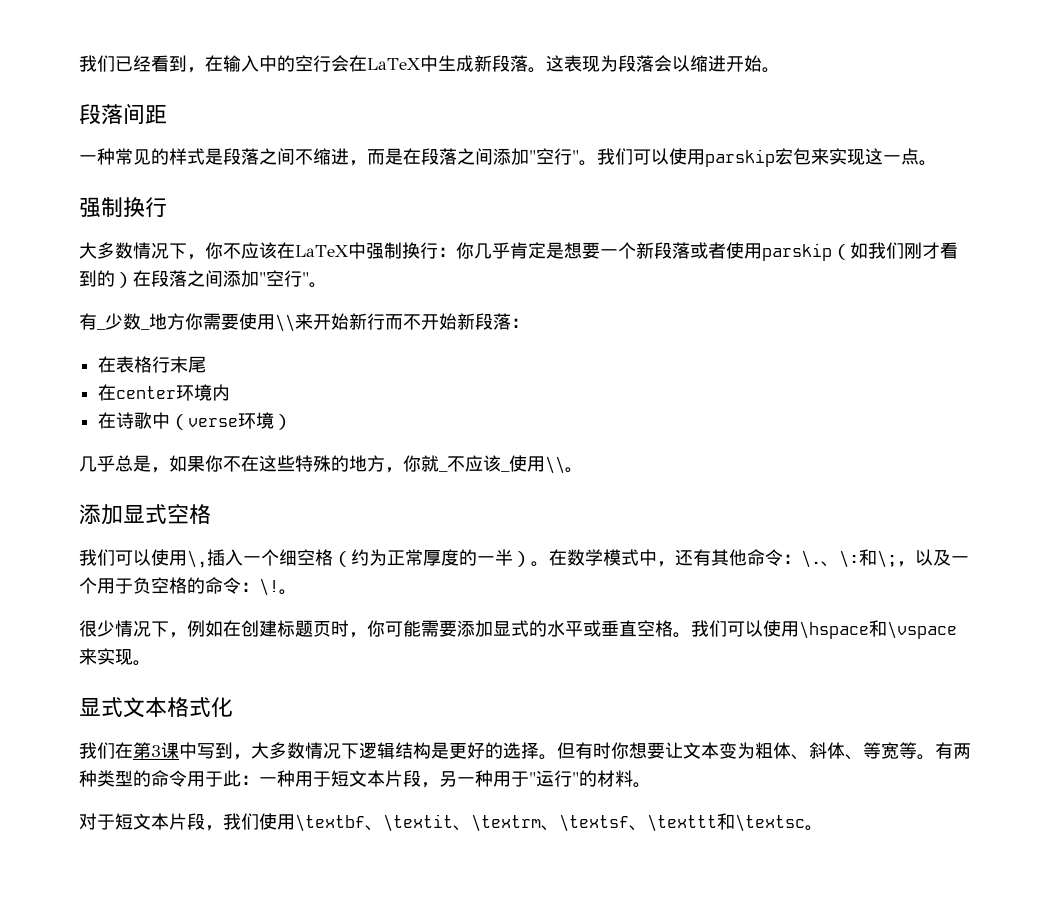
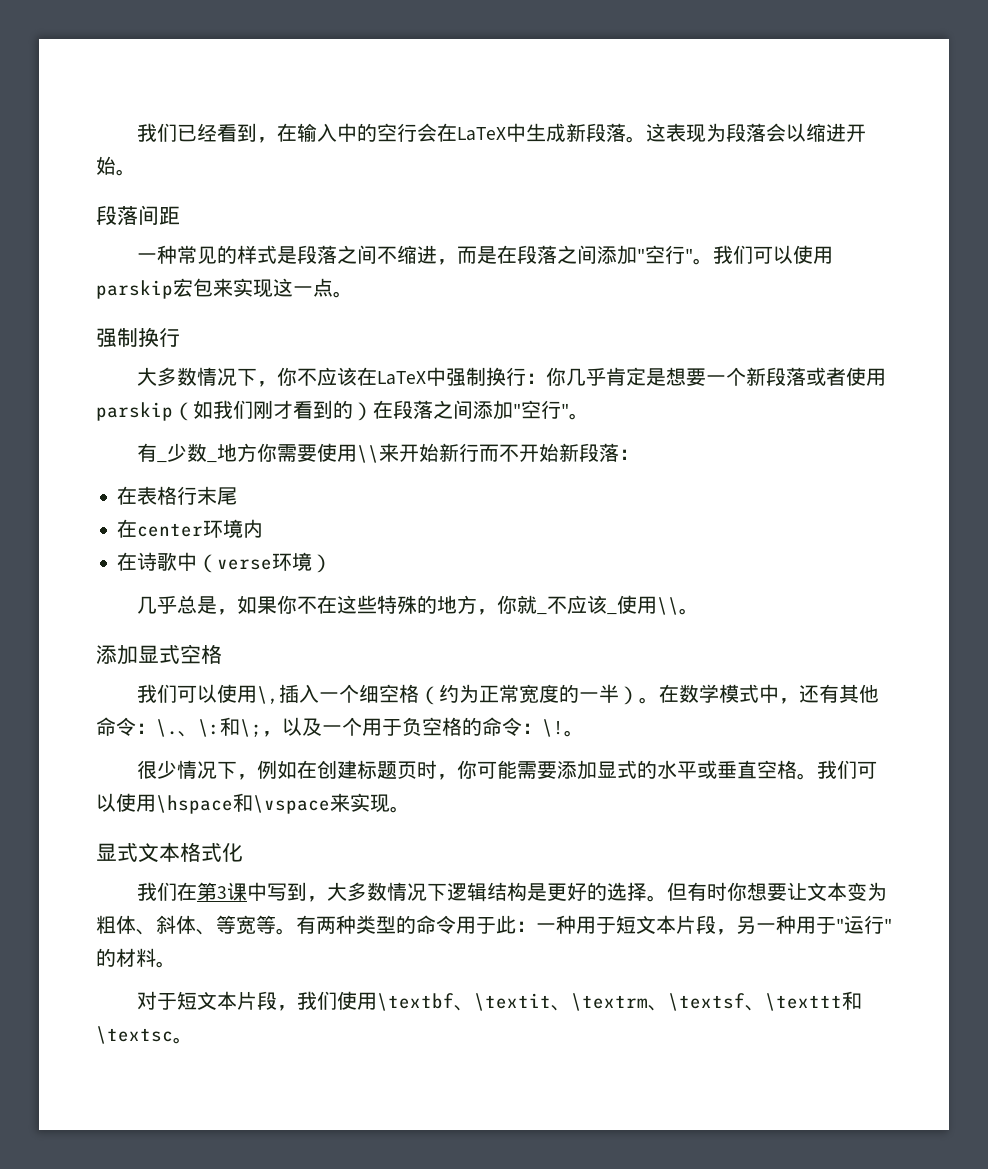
- 我们可以使用\,插入一个细空格（约为正常厚度的一半）。
+ 我们可以使用\,插入一个细空格（约为正常宽度的一半）。

